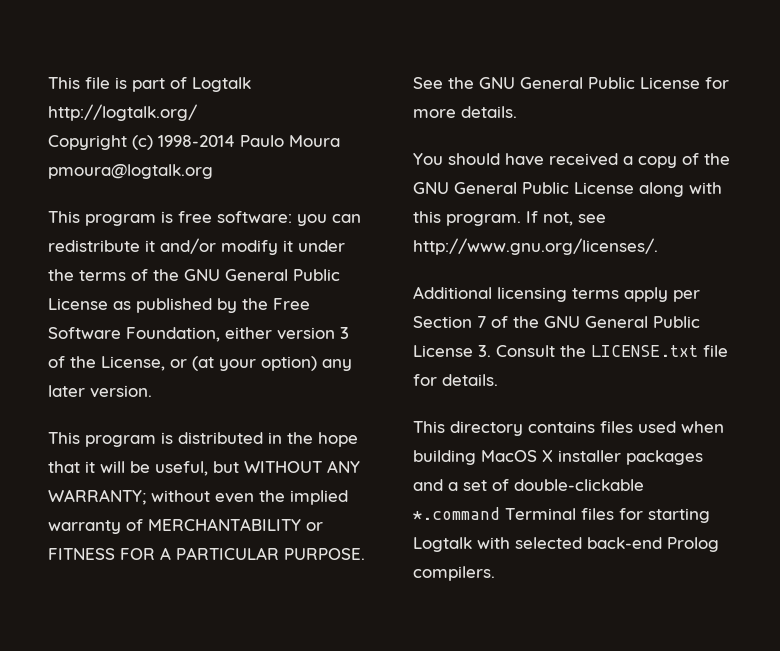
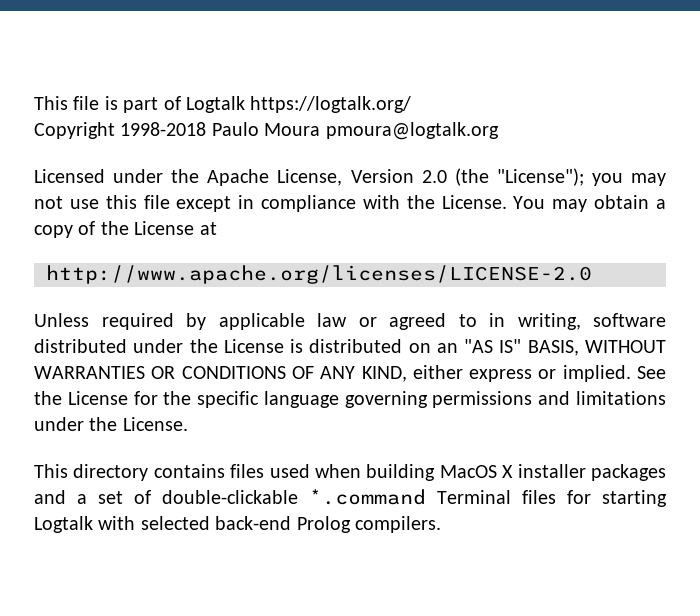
- This file is part of Logtalk http://logtalk.org/
+ This file is part of Logtalk https://logtalk.org/
- Copyright (c) 1998-2014 Paulo Moura pmoura@logtalk.org
+ Copyright 1998-2018 Paulo Moura pmoura@logtalk.org
- This program is free software: you can redistribute it and/or modify it under the terms of the GNU General Public License as published by the Free Software Foundation, either version 3 of the License, or (at your option) any later version.
- This program is distributed in the hope that it will be useful, but WITHOUT ANY WARRANTY; without even the implied warranty of MERCHANTABILITY or FITNESS FOR A PARTICULAR PURPOSE. See the GNU General Public License for more details.
- You should have received a copy of the GNU General Public License along with this program. If not, see http://www.gnu.org/licenses/.
- Additional licensing terms apply per Section 7 of the GNU General Public License 3. Consult the LICENSE.txt file for details.
+ Licensed under the Apache License, Version 2.0 (the "License"); you may not use this file except in compliance with the License. You may obtain a copy of the License at
+ http://www.apache.org/licenses/LICENSE-2.0
+ Unless required by applicable law or agreed to in writing, software distributed under the License is distributed on an "AS IS" BASIS, WITHOUT WARRANTIES OR CONDITIONS OF ANY KIND, either express or implied. See the License for the specific language governing permissions and limitations under the License.

